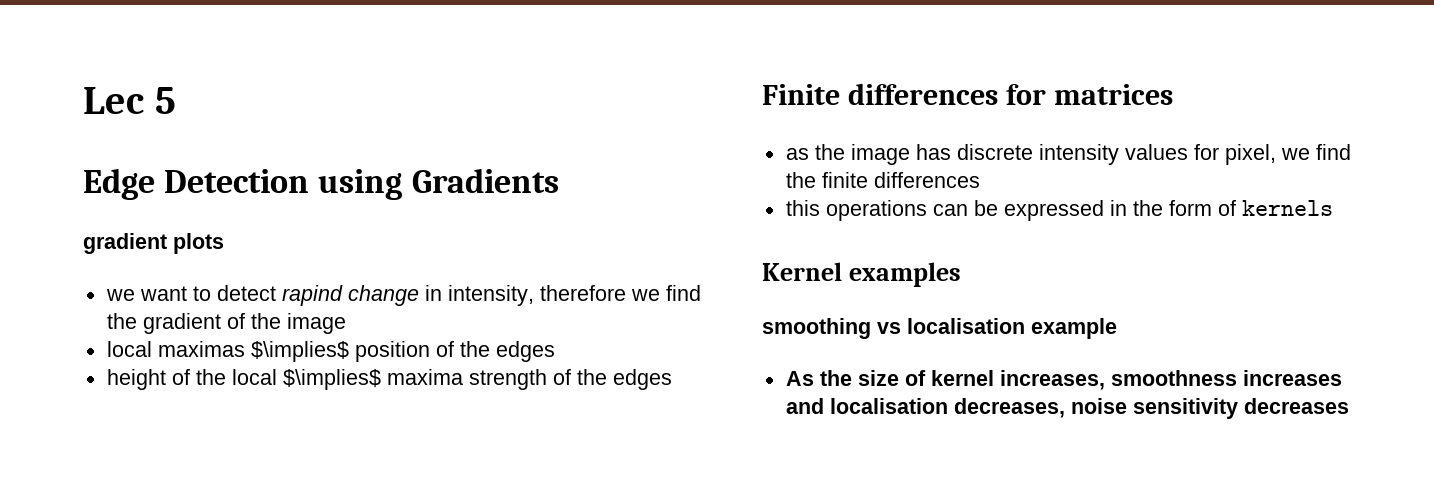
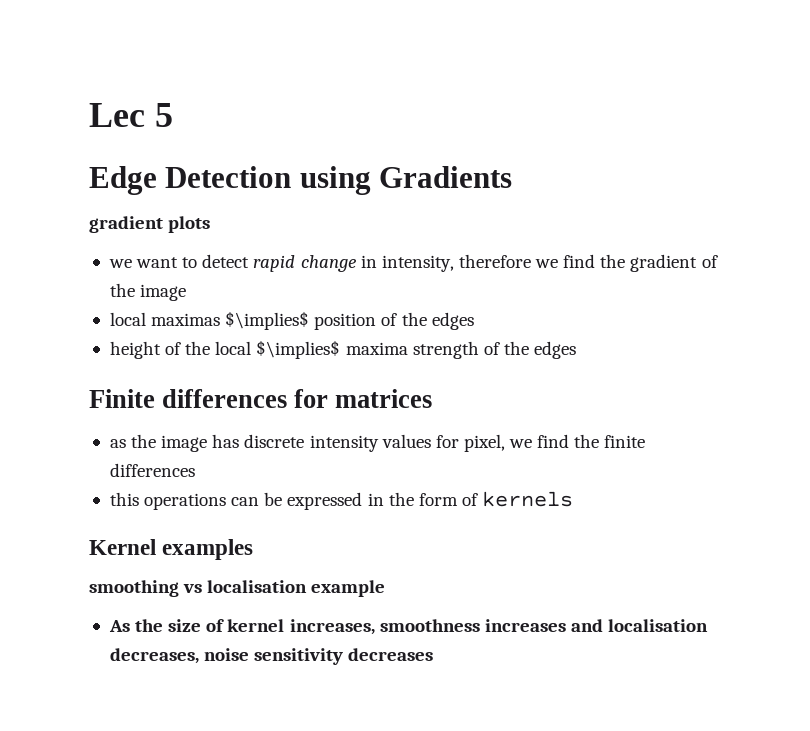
- we want to detect rapind change in intensity, therefore we find the gradient of the image
+ we want to detect rapid change in intensity, therefore we find the gradient of the image

